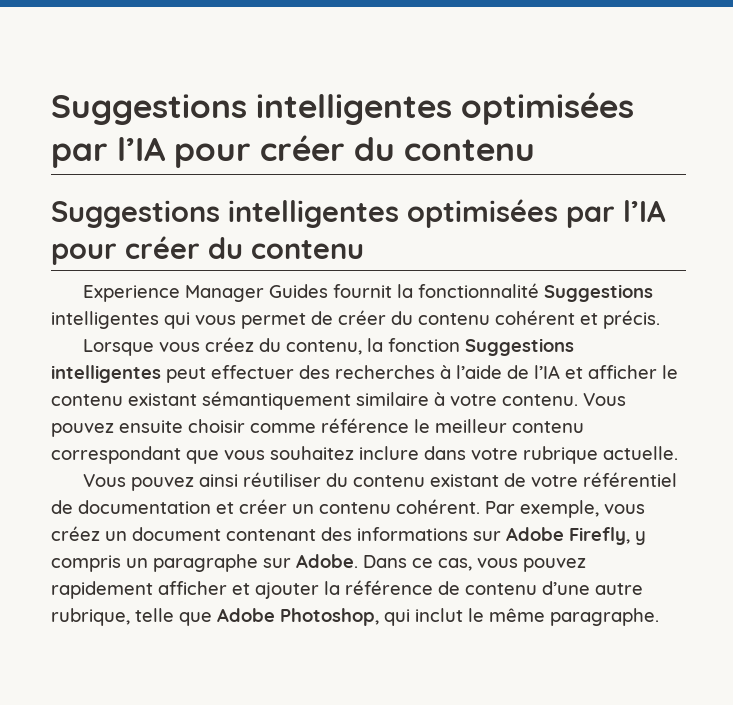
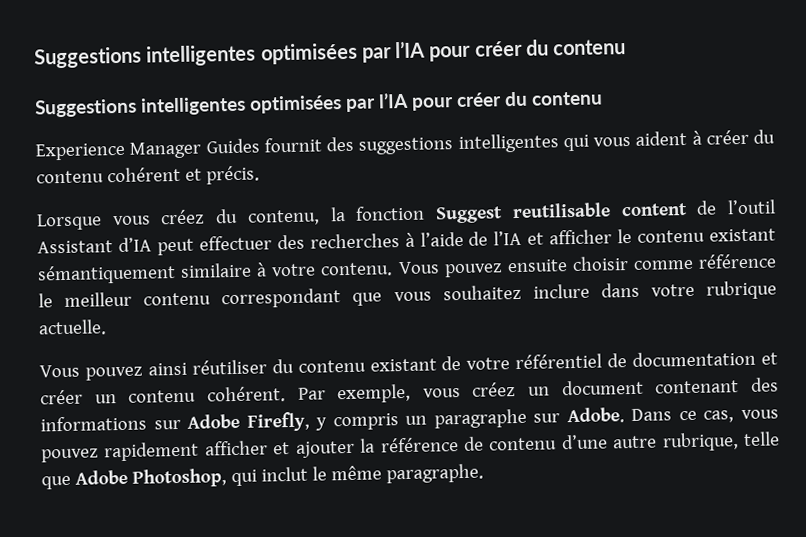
- Experience Manager Guides fournit la fonctionnalité Suggestions intelligentes qui vous permet de créer du contenu cohérent et précis.
+ Experience Manager Guides fournit des suggestions intelligentes qui vous aident à créer du contenu cohérent et précis.
- Lorsque vous créez du contenu, la fonction Suggestions intelligentes peut effectuer des recherches à l’aide de l’IA et afficher le contenu existant sémantiquement similaire à votre contenu.
+ Lorsque vous créez du contenu, la fonction Suggest reutilisable content de l’outil Assistant d’IA peut effectuer des recherches à l’aide de l’IA et afficher le contenu existant sémantiquement similaire à votre contenu.

